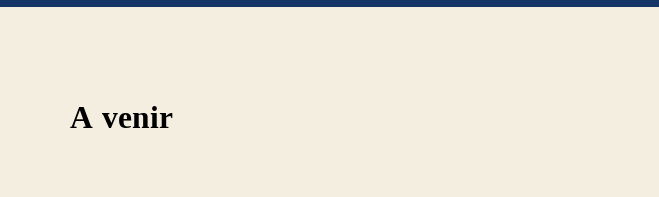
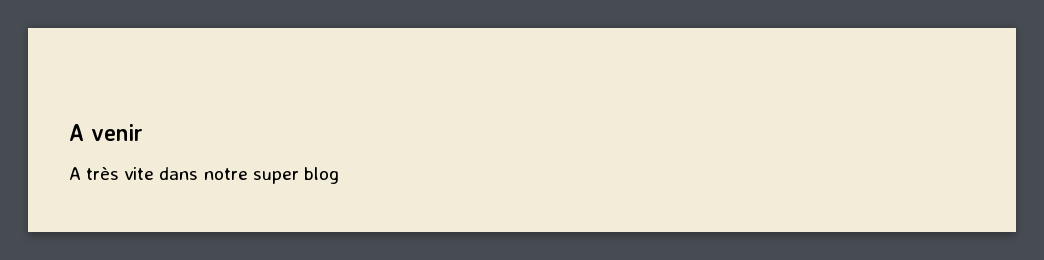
+ A très vite dans notre super blog

